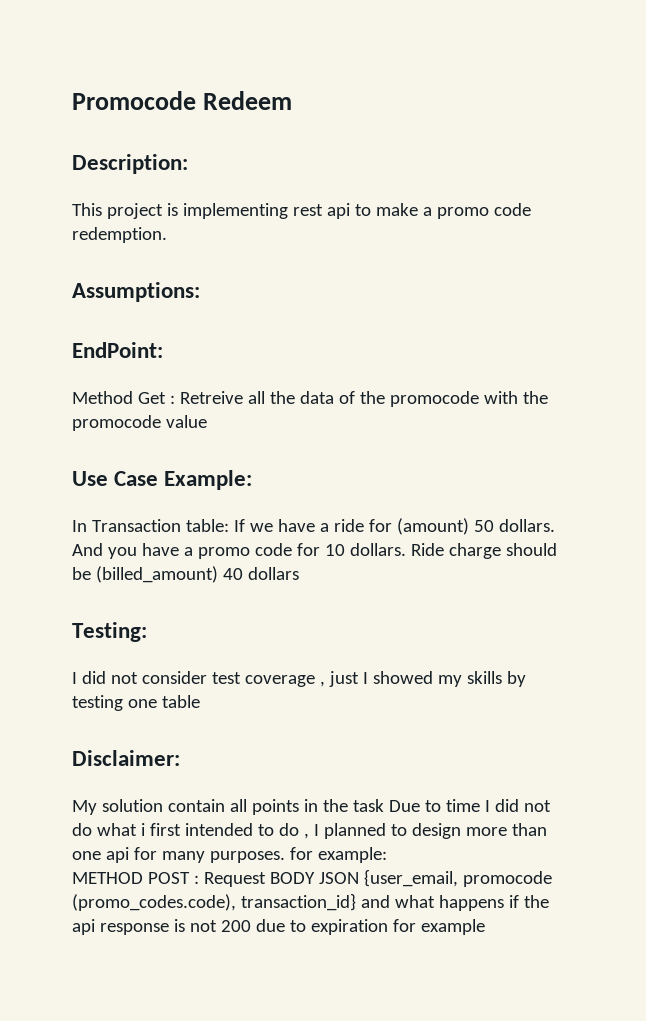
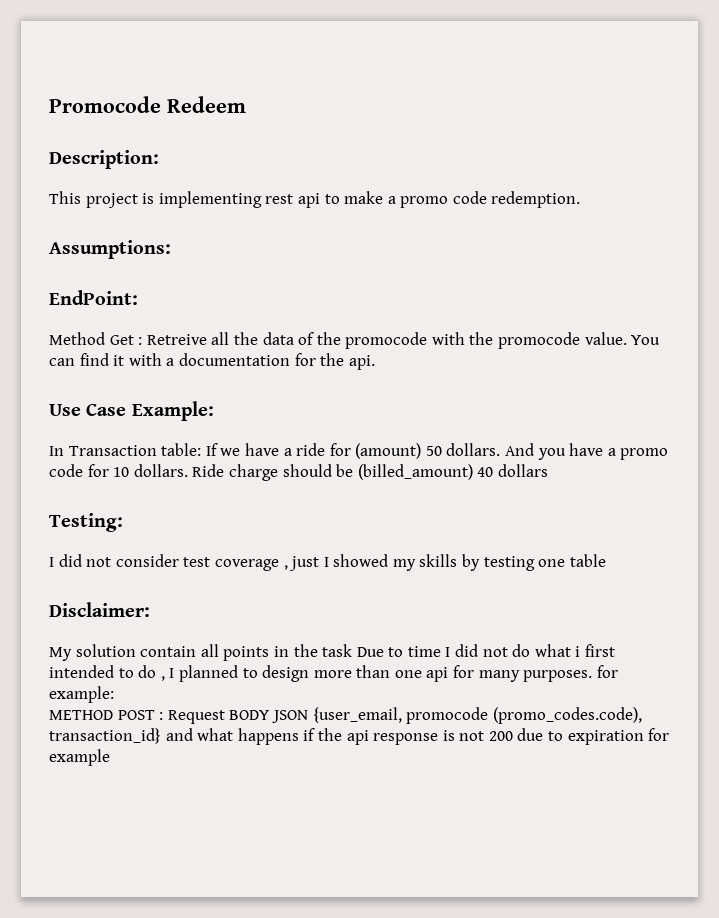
- Method Get : Retreive all the data of the promocode with the promocode value
+ Method Get : Retreive all the data of the promocode with the promocode value. You can find it with a documentation for the api.

